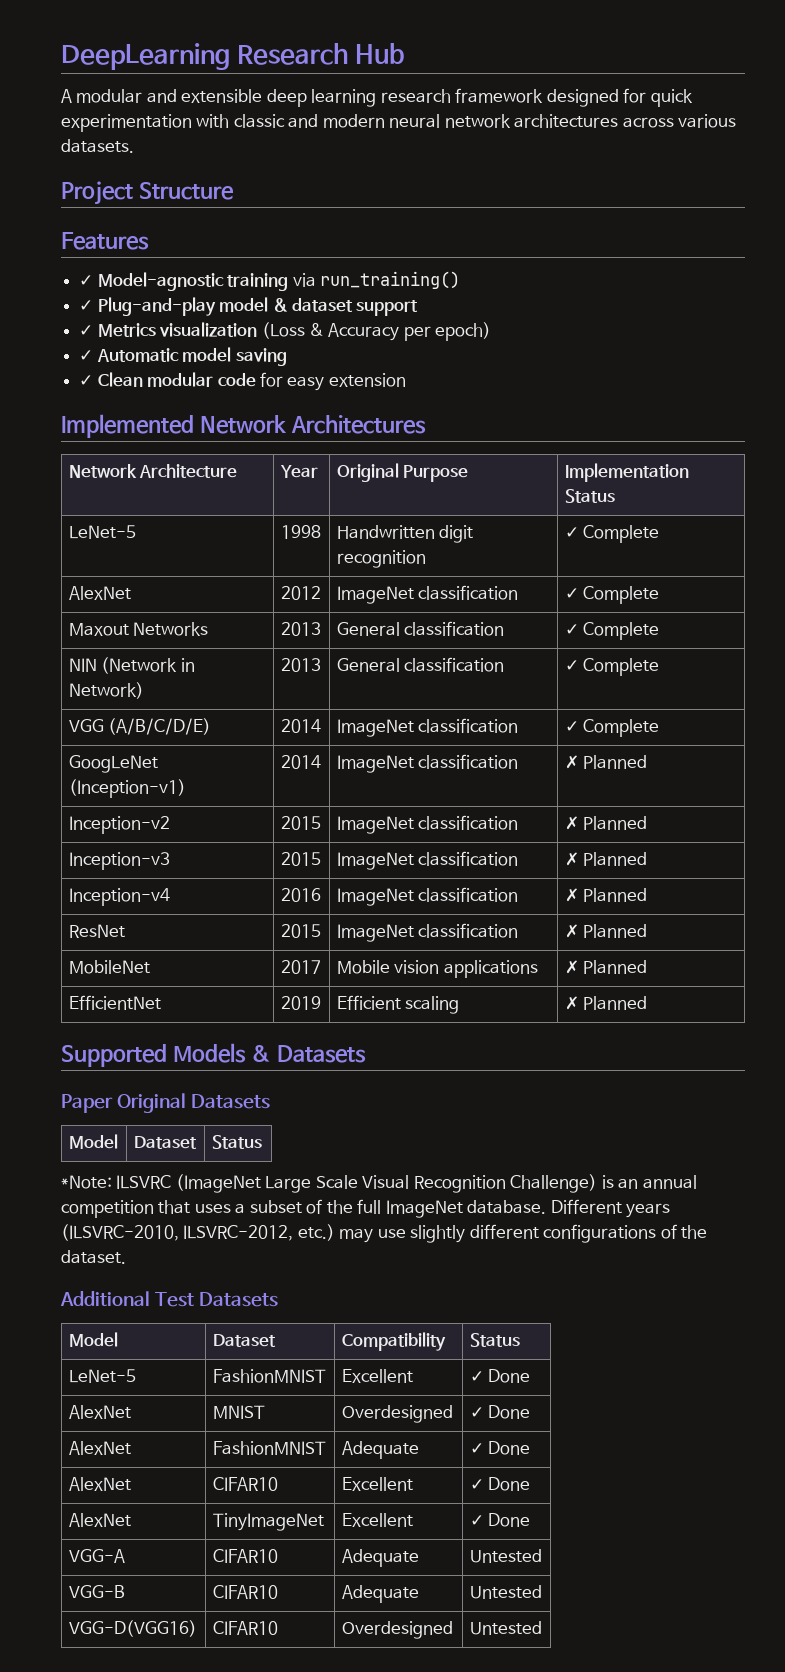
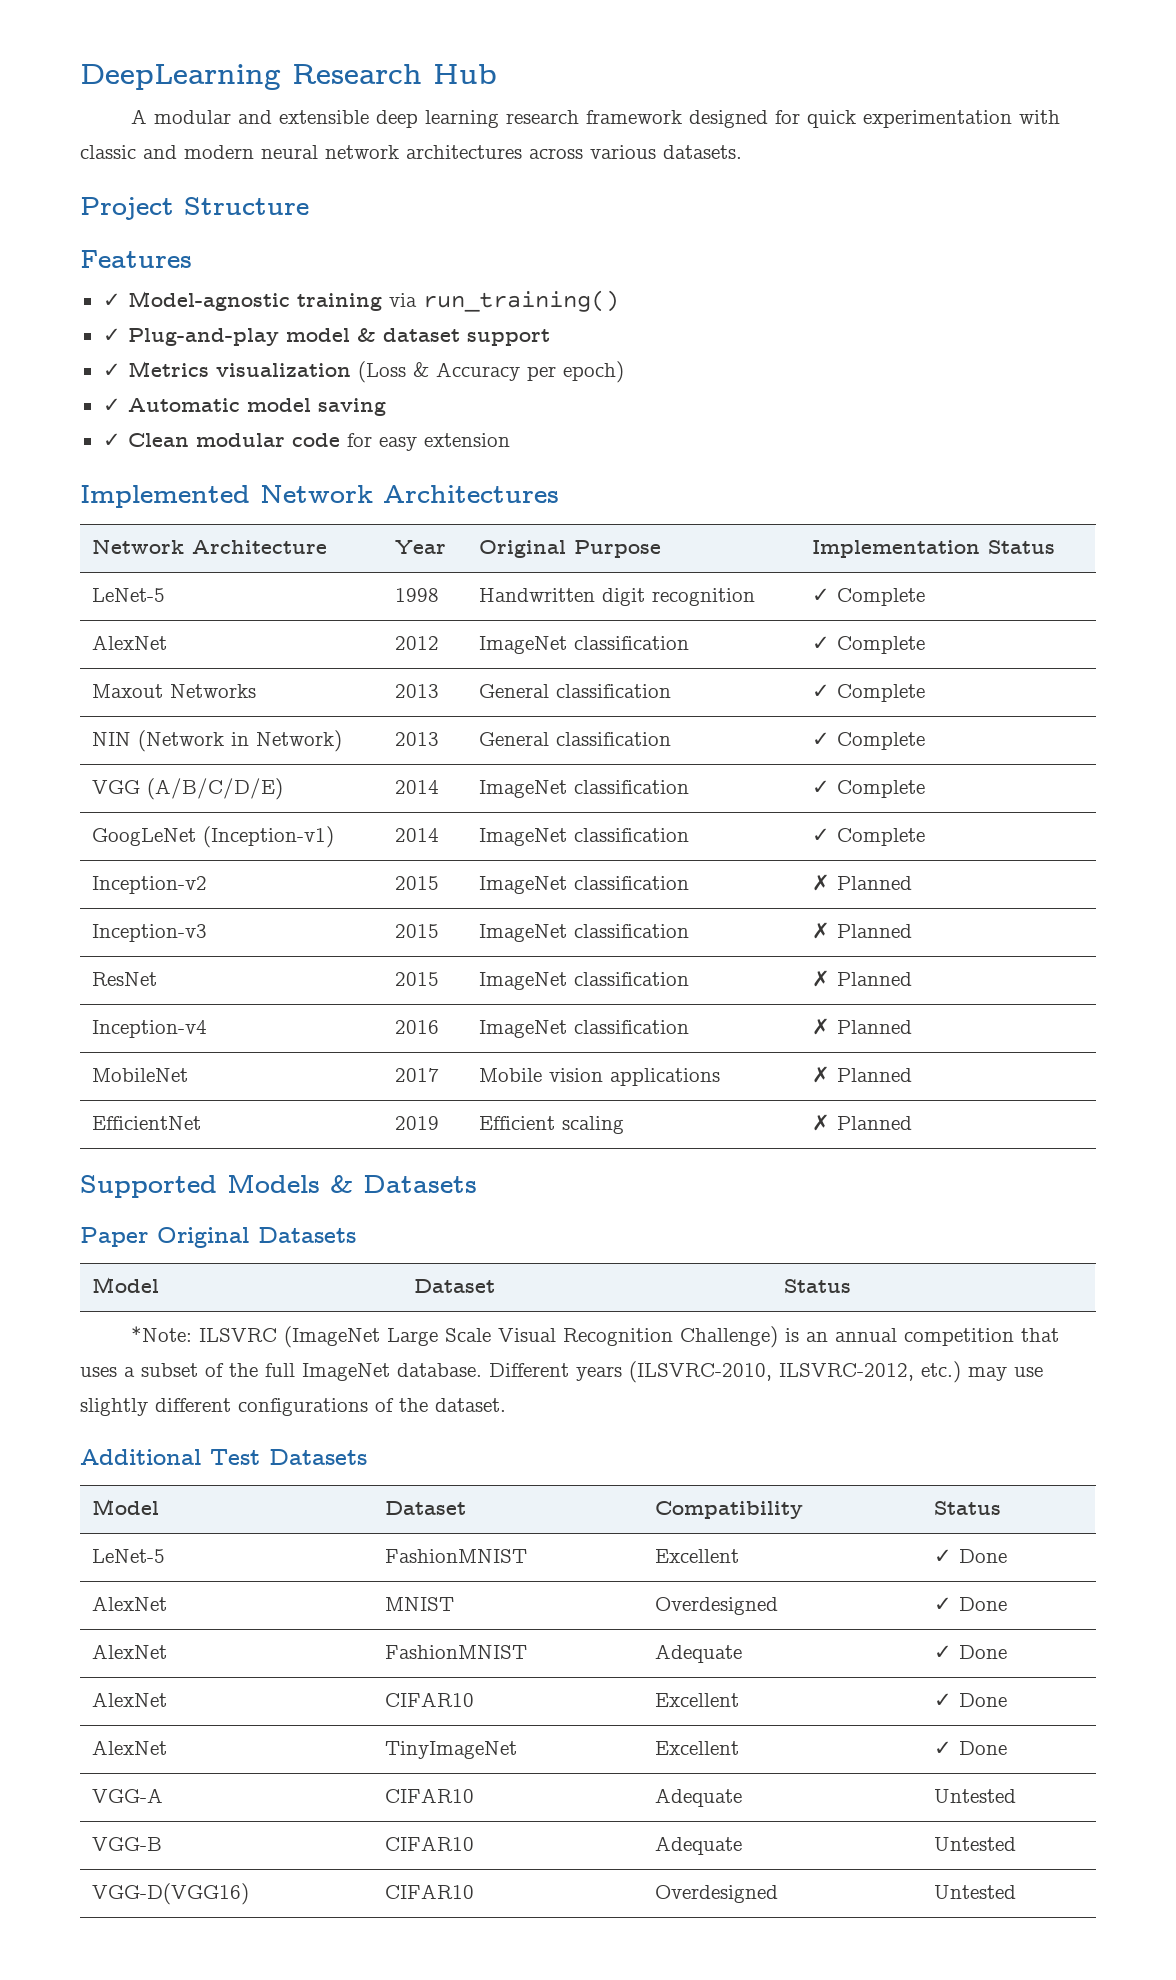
- GoogLeNet (Inception-v1) | 2014 | ImageNet classification | ✗ Planned
+ GoogLeNet (Inception-v1) | 2014 | ImageNet classification | ✓ Complete
+ ResNet | 2015 | ImageNet classification | ✗ Planned
  Inception-v4 | 2016 | ImageNet classification | ✗ Planned
- ResNet | 2015 | ImageNet classification | ✗ Planned

